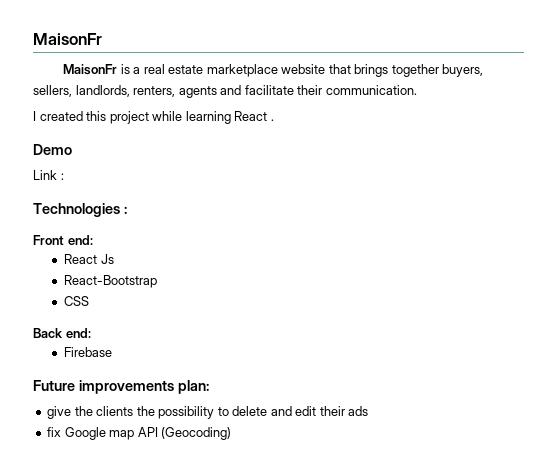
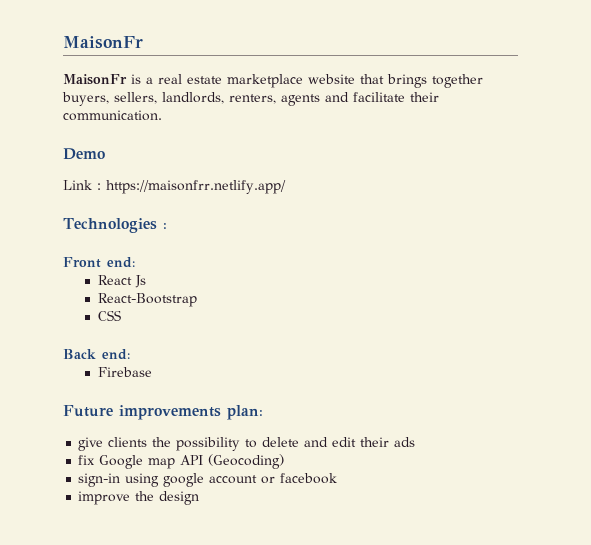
- I created this project while learning React .
- Link :
+ Link : https://maisonfrr.netlify.app/
- give the clients the possibility to delete and edit their ads
+ give clients the possibility to delete and edit their ads
+ sign-in using google account or facebook
+ improve the design

